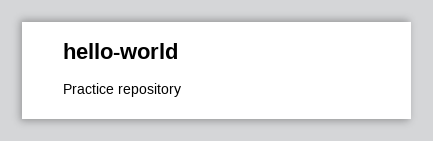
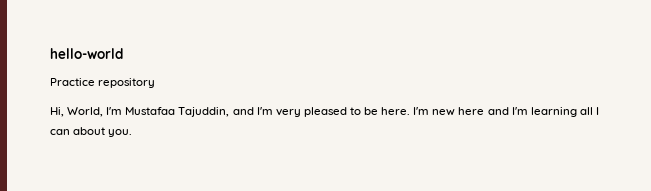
+ Hi, World, I'm Mustafaa Tajuddin, and I'm very pleased to be here. I'm new here and I'm learning all I can about you.

